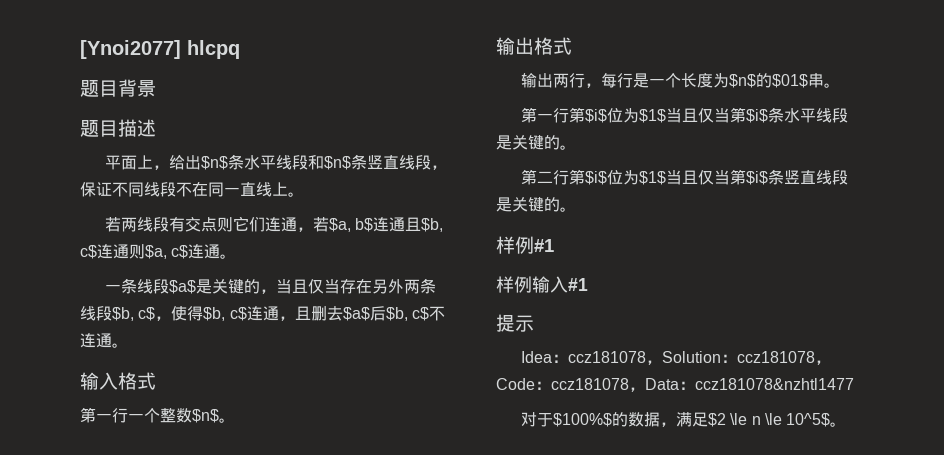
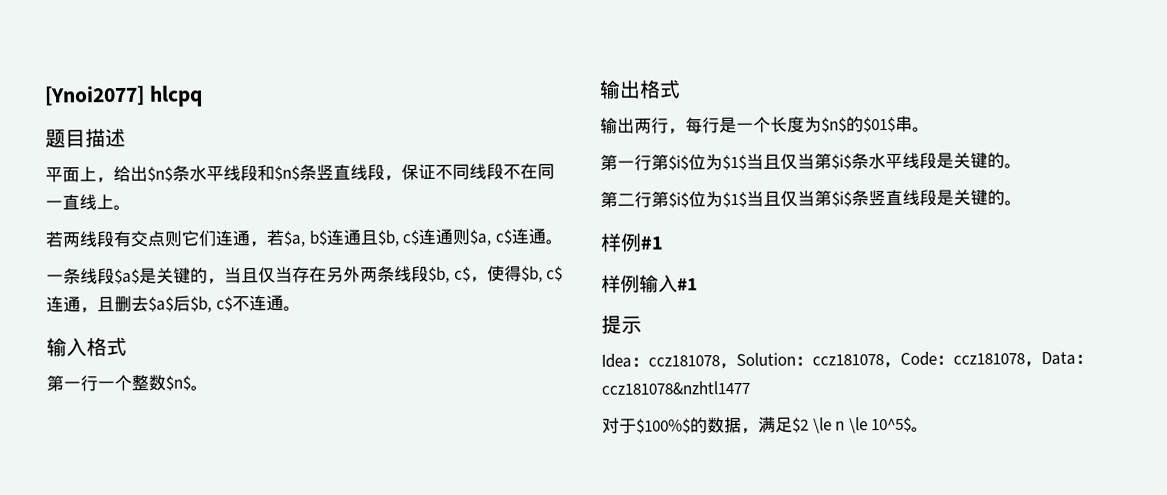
- 题目背景

